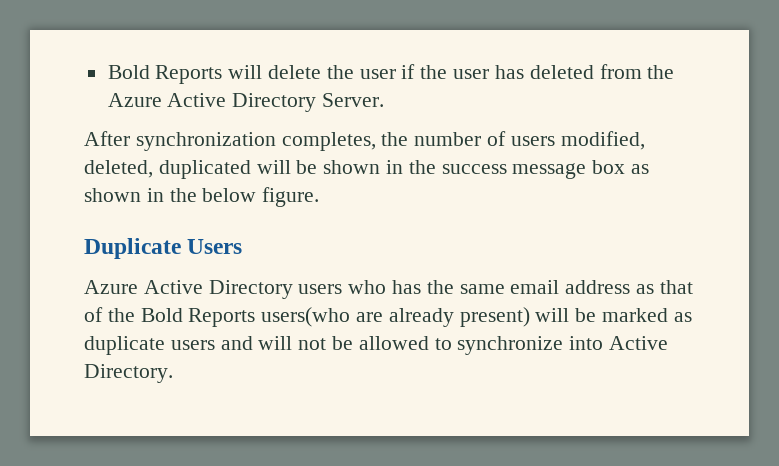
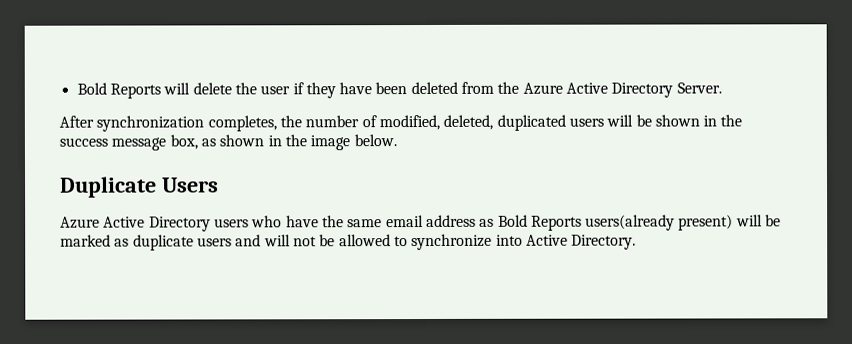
- Bold Reports will delete the user if the user has deleted from the Azure Active Directory Server.
+ Bold Reports will delete the user if they have been deleted from the Azure Active Directory Server.
- After synchronization completes, the number of users modified, deleted, duplicated will be shown in the success message box as shown in the below figure.
+ After synchronization completes, the number of modified, deleted, duplicated users will be shown in the success message box, as shown in the image below.
- Azure Active Directory users who has the same email address as that of the Bold Reports users(who are already present) will be marked as duplicate users and will not be allowed to synchronize into Active Directory.
+ Azure Active Directory users who have the same email address as Bold Reports users(already present) will be marked as duplicate users and will not be allowed to synchronize into Active Directory.

